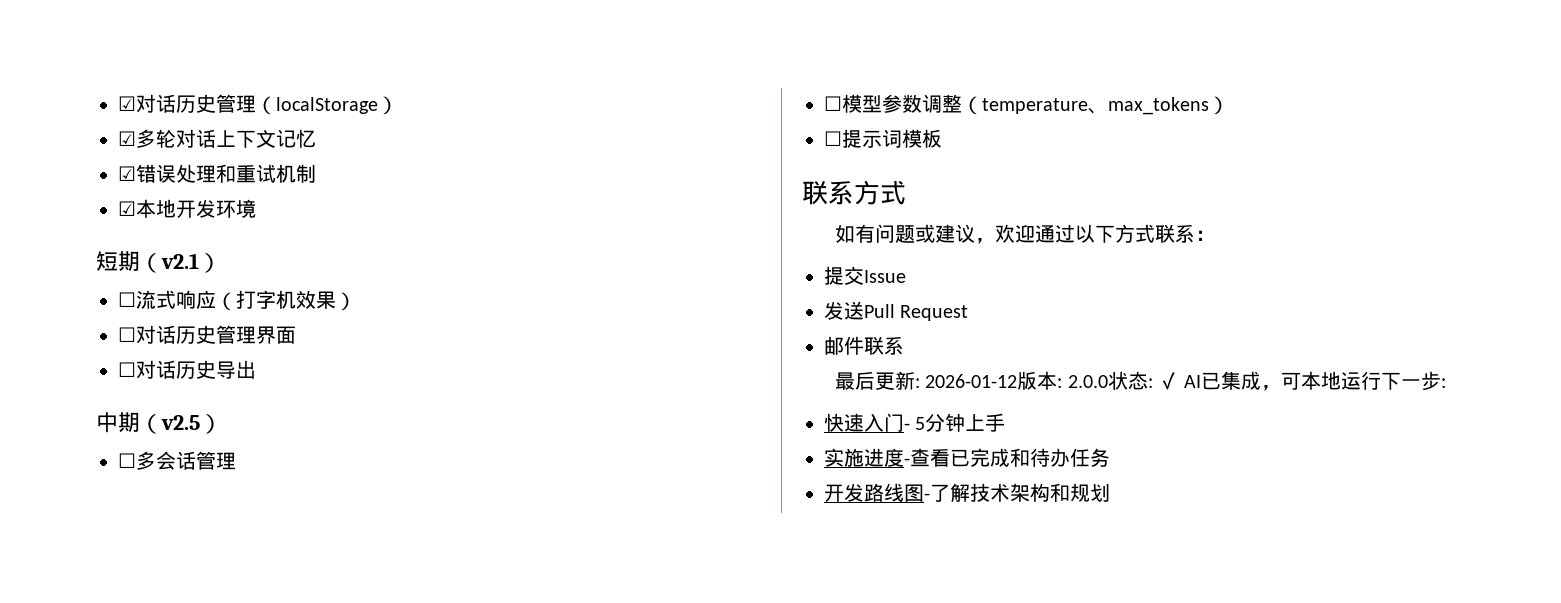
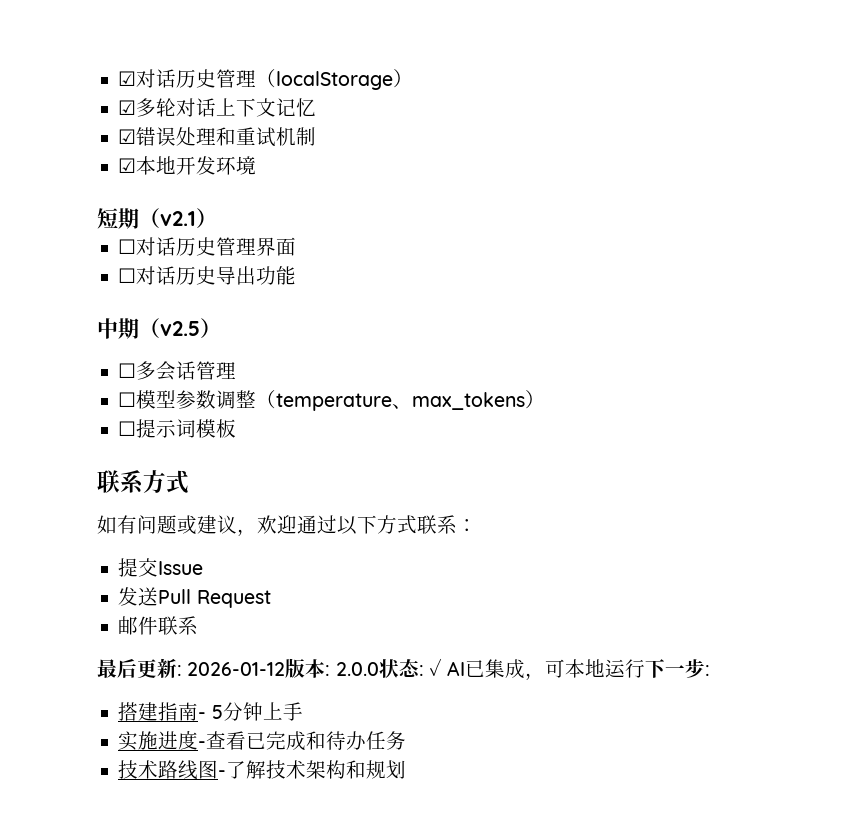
- ☐流式响应（打字机效果）
- ☐对话历史导出
+ ☐对话历史导出功能
- 快速入门- 5分钟上手
+ 搭建指南- 5分钟上手
- 开发路线图-了解技术架构和规划
+ 技术路线图-了解技术架构和规划

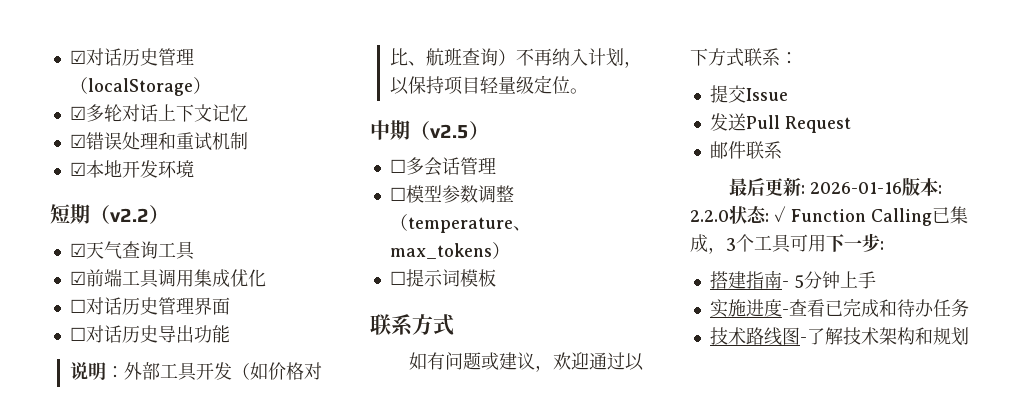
- 短期（v2.1）
+ 短期（v2.2）
+ ☑天气查询工具
+ ☑前端工具调用集成优化
+ 说明：外部工具开发（如价格对比、航班查询）不再纳入计划，以保持项目轻量级定位。
- 最后更新: 2026-01-12版本: 2.0.0状态: ✓ AI已集成，可本地运行下一步:
+ 最后更新: 2026-01-16版本: 2.2.0状态: ✓ Function Calling已集成，3个工具可用下一步:

